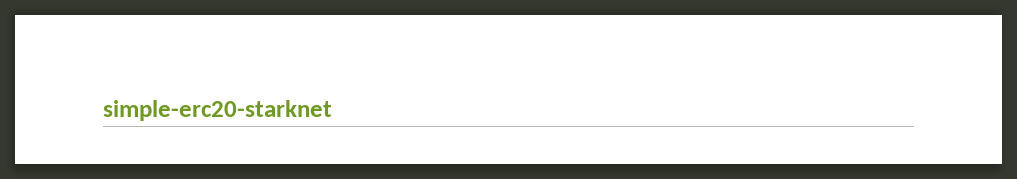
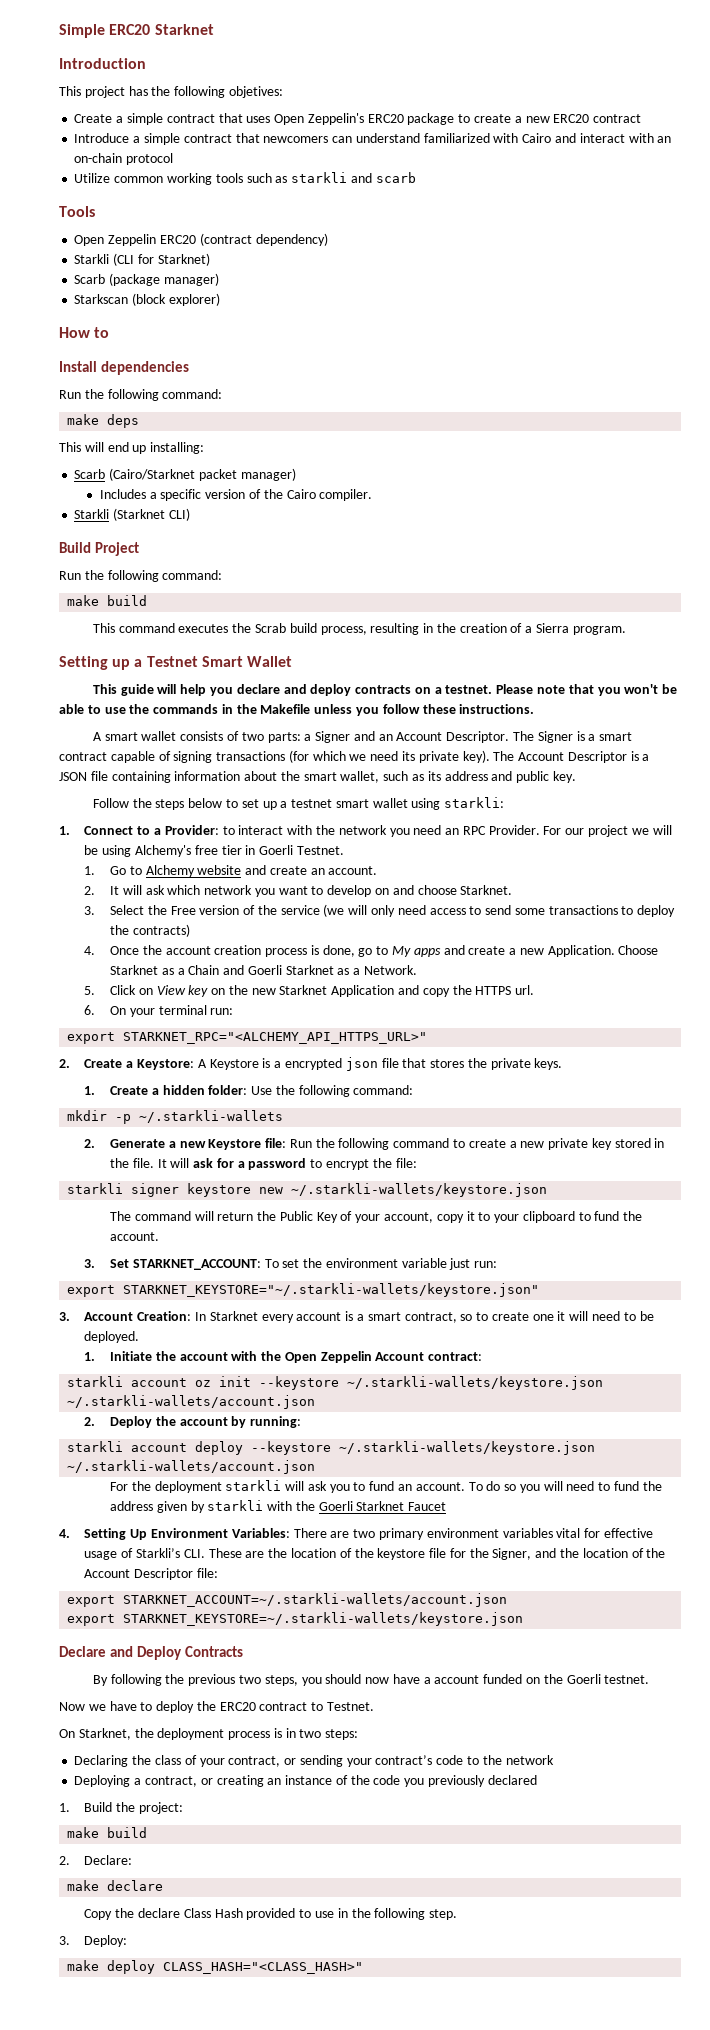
- simple-erc20-starknet
+ Simple ERC20 Starknet
+ Introduction
+ This project has the following objetives:
+ Create a simple contract that uses Open Zeppelin's ERC20 package to create a new ERC20 contract
+ Introduce a simple contract that newcomers can understand familiarized with Cairo and interact with an on-chain protocol
+ Utilize common working tools such as starkli and scarb
+ Tools
+ Open Zeppelin ERC20 (contract dependency)
+ Starkli (CLI for Starknet)
+ Scarb (package manager)
+ Starkscan (block explorer)
+ How to
+ Install dependencies
+ Run the following command:
+ make deps
+ This will end up installing:
+ Scarb (Cairo/Starknet packet manager)
+ Includes a specific version of the Cairo compiler.
+ Starkli (Starknet CLI)
+ Build Project
+ Run the following command:
+ make build
+ This command executes the Scrab build process, resulting in the creation of a Sierra program.
+ Setting up a Testnet Smart Wallet
+ This guide will help you declare and deploy contracts on a testnet. Please note that you won't be able to use the commands in the Makefile unless you follow these instructions.
+ A smart wallet consists of two parts: a Signer and an Account Descriptor. The Signer is a smart contract capable of signing transactions (for which we need its private key). The Account Descriptor is a JSON file containing information about the smart wallet, such as its address and public key.
+ Follow the steps below to set up a testnet smart wallet using starkli:
+ 1. Connect to a Provider: to interact with the network you need an RPC Provider. For our project we will be using Alchemy's free tier in Goerli Testnet.
+ 1. Go to Alchemy website and create an account.
+ 2. It will ask which network you want to develop on and choose Starknet.
+ 3. Select the Free version of the service (we will only need access to send some transactions to deploy the contracts)
+ 4. Once the account creation process is done, go to My apps and create a new Application. Choose Starknet as a Chain and Goerli Starknet as a Network.
+ 5. Click on View key on the new Starknet Application and copy the HTTPS url.
+ 6. On your terminal run:
+ export STARKNET_RPC="<ALCHEMY_API_HTTPS_URL>"
+ 2. Create a Keystore: A Keystore is a encrypted json file that stores the private keys.
+ 1. Create a hidden folder: Use the following command:
+ mkdir -p ~/.starkli-wallets
+ 2. Generate a new Keystore file: Run the following command to create a new private key stored in the file. It will ask for a password to encrypt the file:
+ starkli signer keystore new ~/.starkli-wallets/keystore.json
+ The command will return the Public Key of your account, copy it to your clipboard to fund the account.
+ 3. Set STARKNET_ACCOUNT: To set the environment variable just run:
+ export STARKNET_KEYSTORE="~/.starkli-wallets/keystore.json"
+ 3. Account Creation: In Starknet every account is a smart contract, so to create one it will need to be deployed.
+ 1. Initiate the account with the Open Zeppelin Account contract:
+ starkli account oz init --keystore ~/.starkli-wallets/keystore.json ~/.starkli-wallets/account.json
+ 2. Deploy the account by running:
+ starkli account deploy --keystore ~/.starkli-wallets/keystore.json ~/.starkli-wallets/account.json
+ For the deployment starkli will ask you to fund an account. To do so you will need to fund the address given by starkli with the Goerli Starknet Faucet
+ 4. Setting Up Environment Variables: There are two primary environment variables vital for effective usage of Starkli’s CLI. These are the location of the keystore file for the Signer, and the location of the Account Descriptor file:
+ export STARKNET_ACCOUNT=~/.starkli-wallets/account.json
+ export STARKNET_KEYSTORE=~/.starkli-wallets/keystore.json
+ Declare and Deploy Contracts
+ By following the previous two steps, you should now have a account funded on the Goerli testnet.
+ Now we have to deploy the ERC20 contract to Testnet.
+ On Starknet, the deployment process is in two steps:
+ Declaring the class of your contract, or sending your contract’s code to the network
+ Deploying a contract, or creating an instance of the code you previously declared
+ 1. Build the project:
+ make build
+ 2. Declare:
+ make declare
+ Copy the declare Class Hash provided to use in the following step.
+ 3. Deploy:
+ make deploy CLASS_HASH="<CLASS_HASH>"

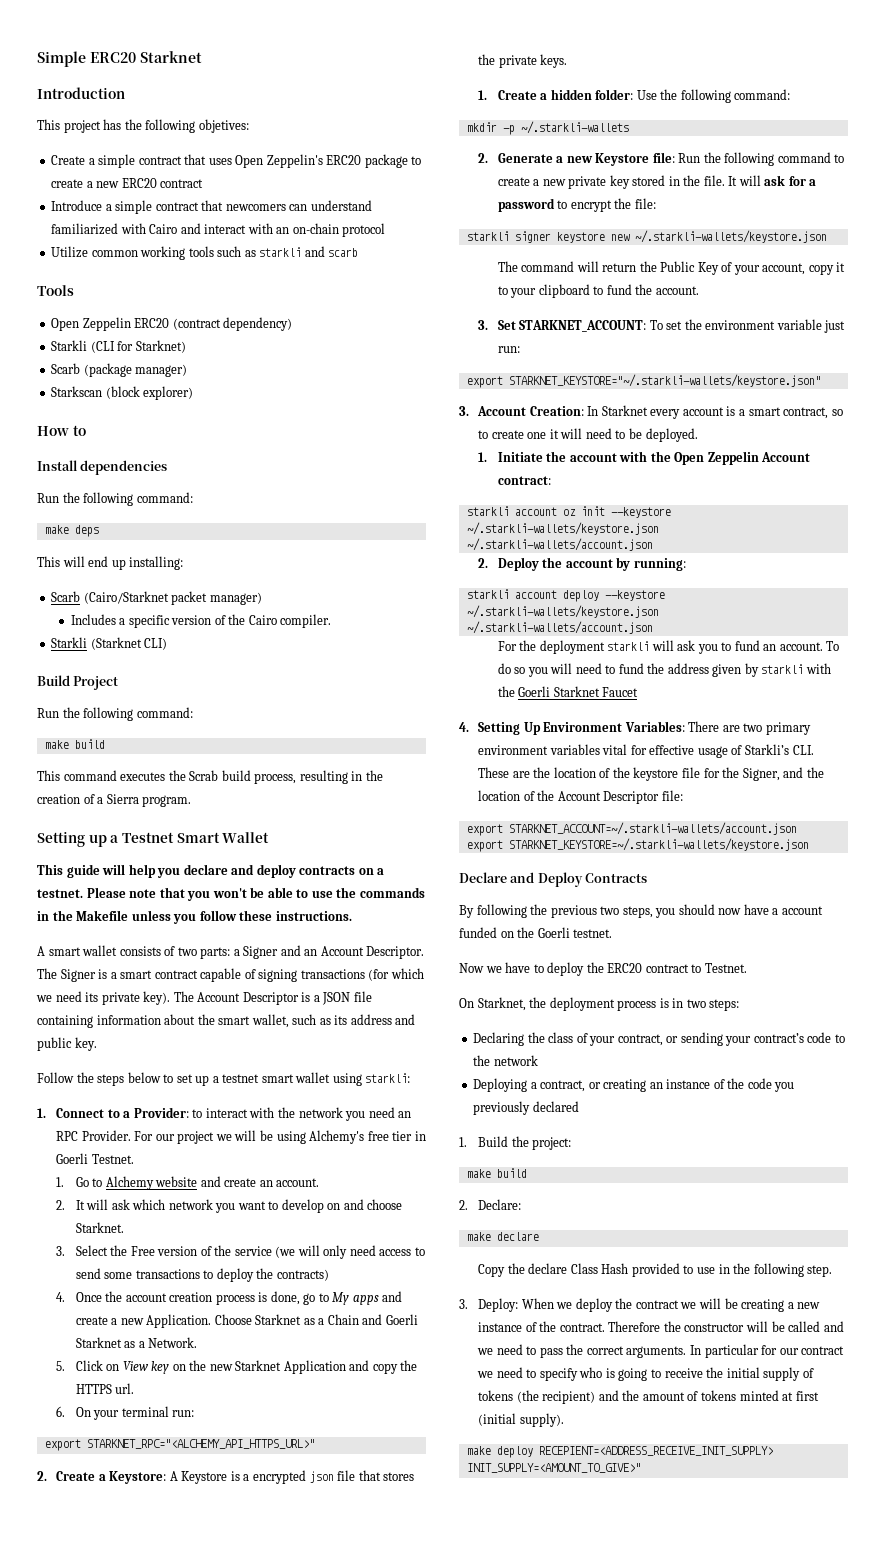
- 3. Deploy:
+ 3. Deploy: When we deploy the contract we will be creating a new instance of the contract. Therefore the constructor will be called and we need to pass the correct arguments. In particular for our contract we need to specify who is going to receive the initial supply of tokens (the recipient) and the amount of tokens minted at first (initial supply).
- make deploy CLASS_HASH="<CLASS_HASH>"
+ make deploy RECEPIENT=<ADDRESS_RECEIVE_INIT_SUPPLY> INIT_SUPPLY=<AMOUNT_TO_GIVE>"

